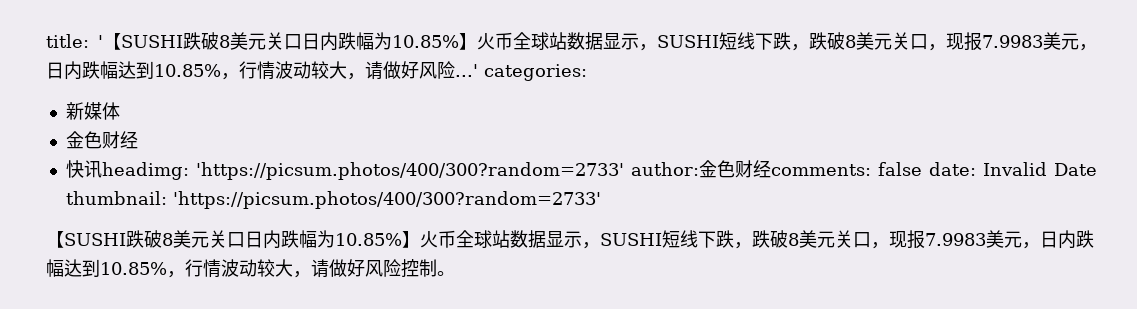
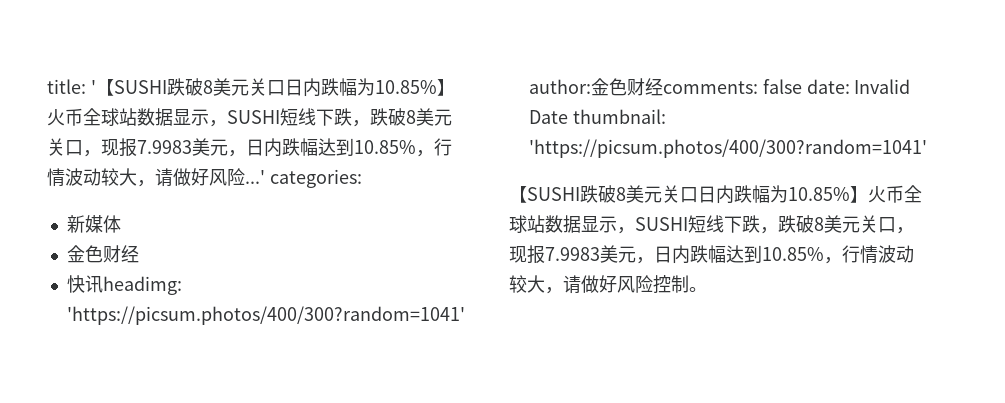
- 快讯headimg: 'https://picsum.photos/400/300?random=2733' author:金色财经comments: false date: Invalid Date thumbnail: 'https://picsum.photos/400/300?random=2733'
+ 快讯headimg: 'https://picsum.photos/400/300?random=1041' author:金色财经comments: false date: Invalid Date thumbnail: 'https://picsum.photos/400/300?random=1041'

